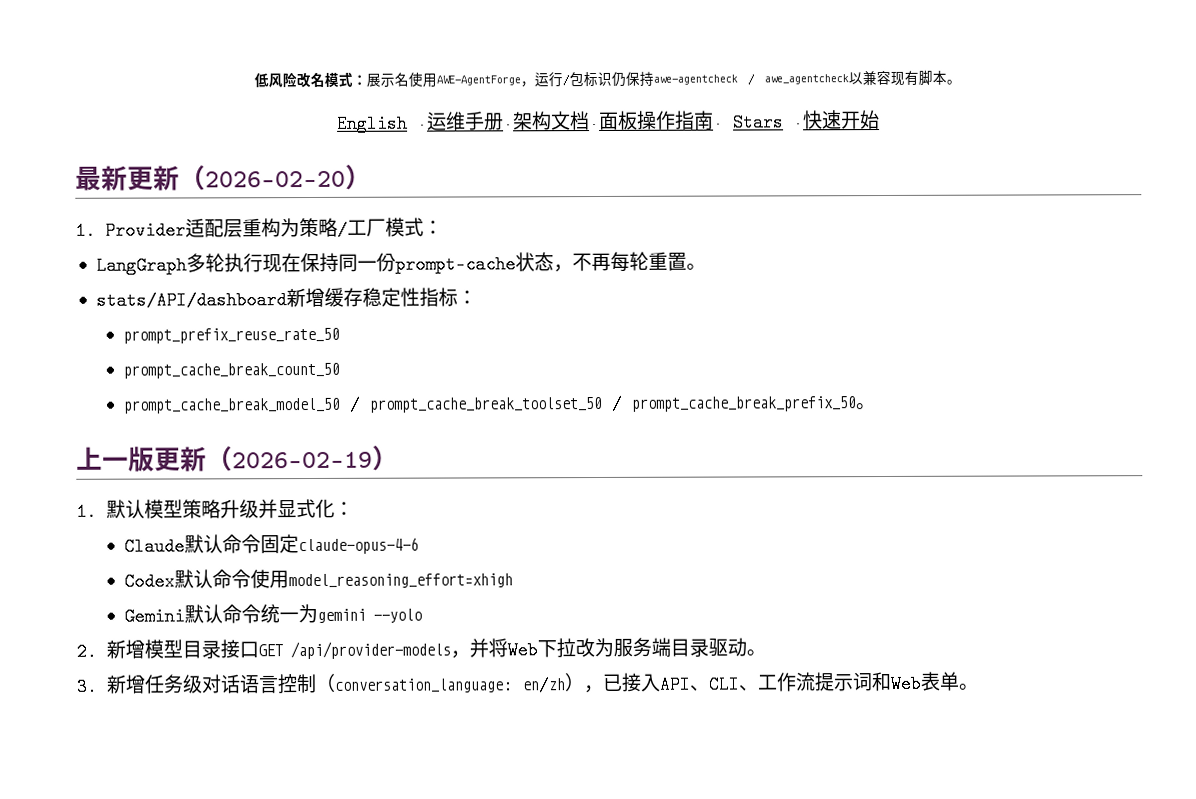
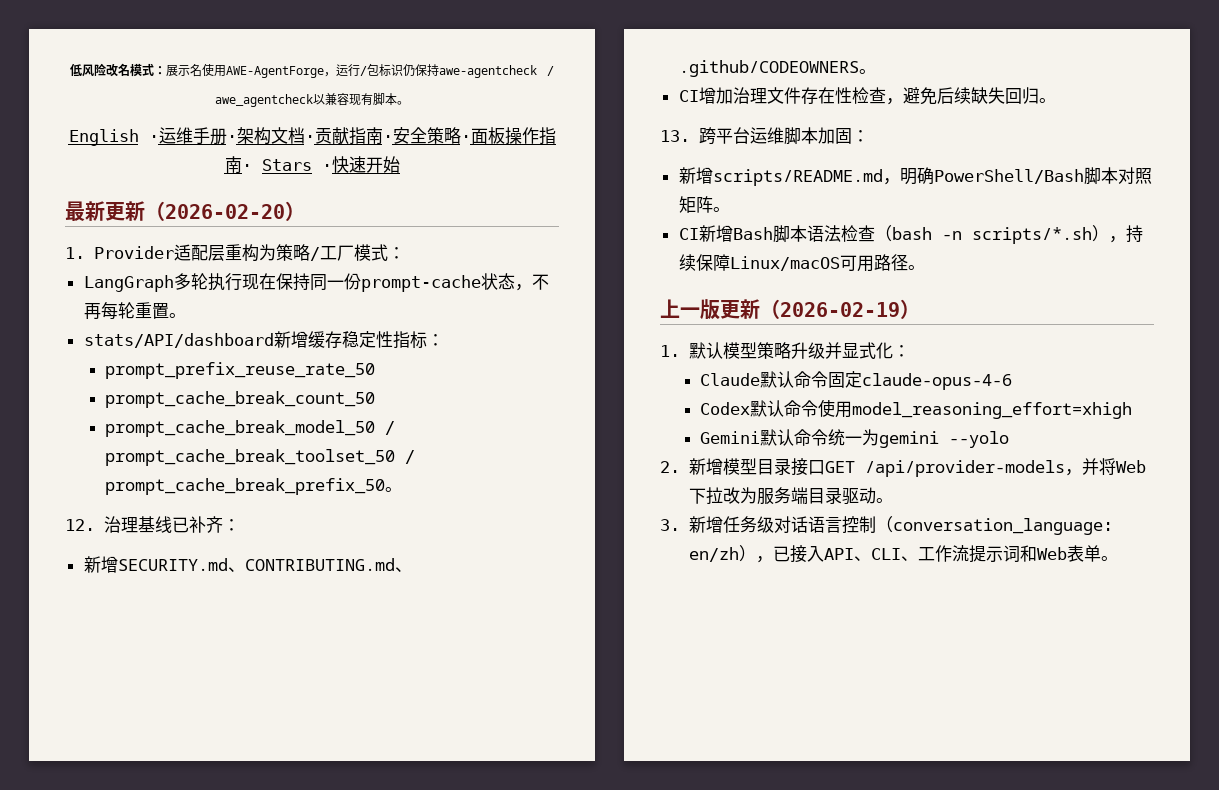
- English ·运维手册·架构文档·面板操作指南· Stars ·快速开始
+ English ·运维手册·架构文档·贡献指南·安全策略·面板操作指南· Stars ·快速开始
+ 12.治理基线已补齐：
+ 新增SECURITY.md、CONTRIBUTING.md、.github/CODEOWNERS。
+ CI增加治理文件存在性检查，避免后续缺失回归。
+ 13.跨平台运维脚本加固：
+ 新增scripts/README.md，明确PowerShell/Bash脚本对照矩阵。
+ CI新增Bash脚本语法检查（bash -n scripts/*.sh），持续保障Linux/macOS可用路径。

